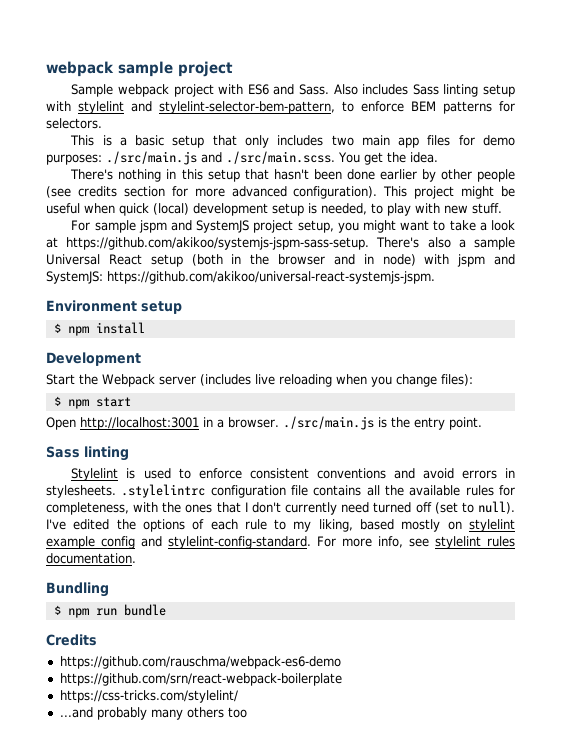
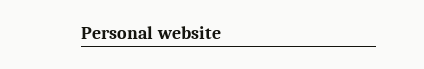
- webpack sample project
- Sample webpack project with ES6 and Sass. Also includes Sass linting setup with stylelint and stylelint-selector-bem-pattern, to enforce BEM patterns for selectors.
- This is a basic setup that only includes two main app files for demo purposes: ./src/main.js and ./src/main.scss. You get the idea.
- There's nothing in this setup that hasn't been done earlier by other people (see credits section for more advanced configuration). This project might be useful when quick (local) development setup is needed, to play with new stuff.
- For sample jspm and SystemJS project setup, you might want to take a look at https://github.com/akikoo/systemjs-jspm-sass-setup. There's also a sample Universal React setup (both in the browser and in node) with jspm and SystemJS: https://github.com/akikoo/universal-react-systemjs-jspm.
- Environment setup
- $ npm install
- Development
- Start the Webpack server (includes live reloading when you change files):
- $ npm start
- Open http://localhost:3001 in a browser. ./src/main.js is the entry point.
- Sass linting
- Stylelint is used to enforce consistent conventions and avoid errors in stylesheets. .stylelintrc configuration file contains all the available rules for completeness, with the ones that I don't currently need turned off (set to null). I've edited the options of each rule to my liking, based mostly on stylelint example config and stylelint-config-standard. For more info, see stylelint rules documentation.
- Bundling
- $ npm run bundle
- Credits
- https://github.com/rauschma/webpack-es6-demo
- https://github.com/srn/react-webpack-boilerplate
- https://css-tricks.com/stylelint/
- ...and probably many others too
+ Personal website

